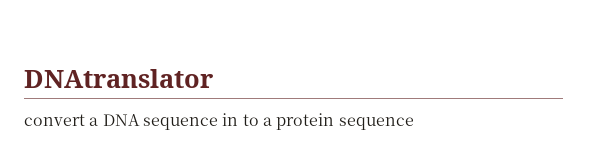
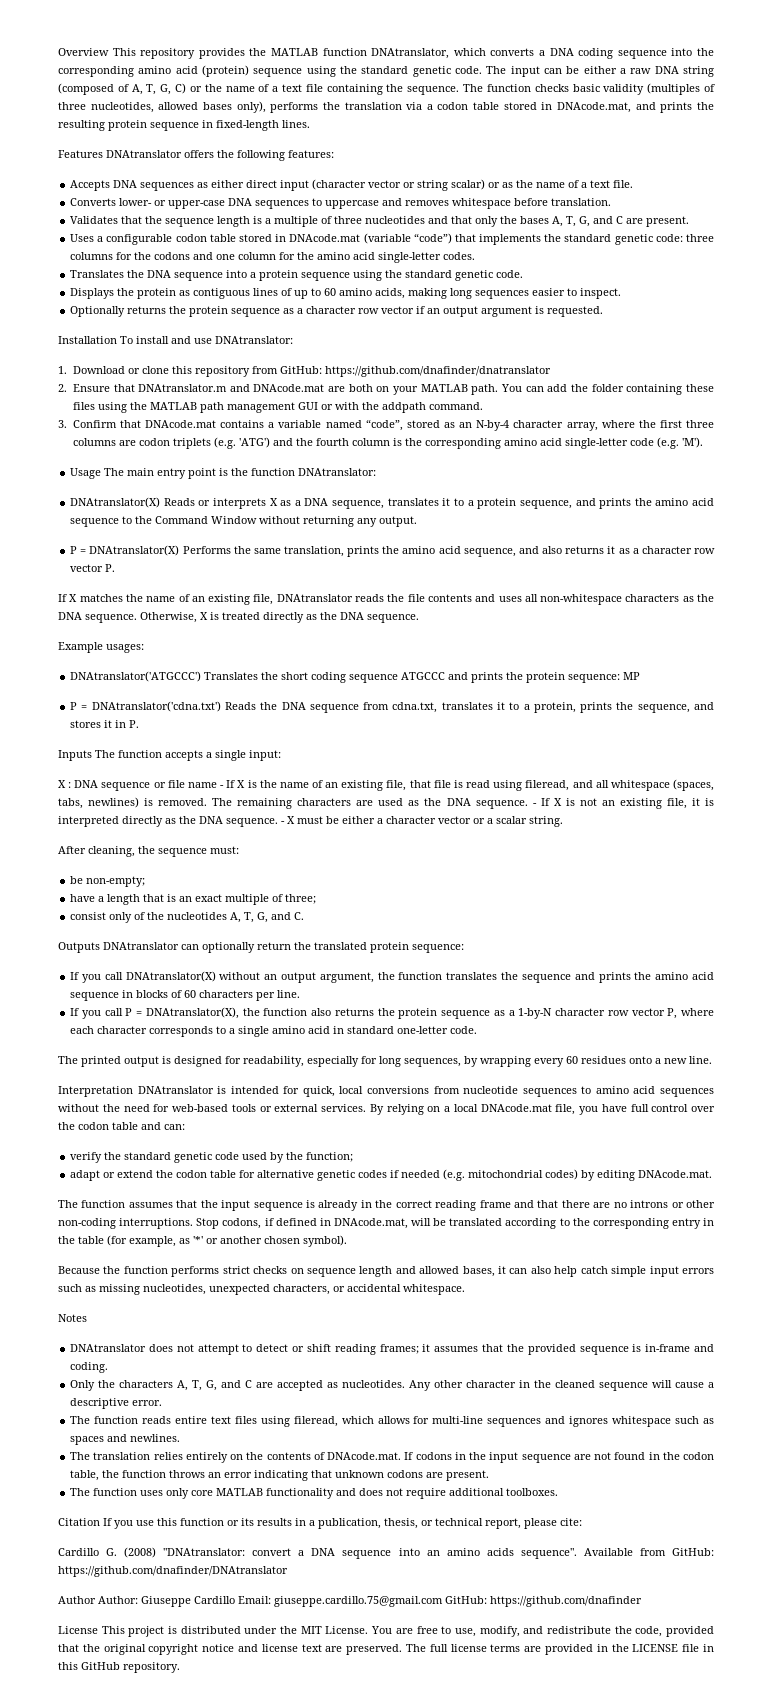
- DNAtranslator
- convert a DNA sequence in to a protein sequence
+ Overview This repository provides the MATLAB function DNAtranslator, which converts a DNA coding sequence into the corresponding amino acid (protein) sequence using the standard genetic code. The input can be either a raw DNA string (composed of A, T, G, C) or the name of a text file containing the sequence. The function checks basic validity (multiples of three nucleotides, allowed bases only), performs the translation via a codon table stored in DNAcode.mat, and prints the resulting protein sequence in fixed-length lines.
+ Features DNAtranslator offers the following features:
+ Accepts DNA sequences as either direct input (character vector or string scalar) or as the name of a text file.
+ Converts lower- or upper-case DNA sequences to uppercase and removes whitespace before translation.
+ Validates that the sequence length is a multiple of three nucleotides and that only the bases A, T, G, and C are present.
+ Uses a configurable codon table stored in DNAcode.mat (variable “code”) that implements the standard genetic code: three columns for the codons and one column for the amino acid single-letter codes.
+ Translates the DNA sequence into a protein sequence using the standard genetic code.
+ Displays the protein as contiguous lines of up to 60 amino acids, making long sequences easier to inspect.
+ Optionally returns the protein sequence as a character row vector if an output argument is requested.
+ Installation To install and use DNAtranslator:
+ 1. Download or clone this repository from GitHub: https://github.com/dnafinder/dnatranslator
+ 2. Ensure that DNAtranslator.m and DNAcode.mat are both on your MATLAB path. You can add the folder containing these files using the MATLAB path management GUI or with the addpath command.
+ 3. Confirm that DNAcode.mat contains a variable named “code”, stored as an N-by-4 character array, where the first three columns are codon triplets (e.g. 'ATG') and the fourth column is the corresponding amino acid single-letter code (e.g. 'M').
+ Usage The main entry point is the function DNAtranslator:
+ DNAtranslator(X) Reads or interprets X as a DNA sequence, translates it to a protein sequence, and prints the amino acid sequence to the Command Window without returning any output.
+ P = DNAtranslator(X) Performs the same translation, prints the amino acid sequence, and also returns it as a character row vector P.
+ If X matches the name of an existing file, DNAtranslator reads the file contents and uses all non-whitespace characters as the DNA sequence. Otherwise, X is treated directly as the DNA sequence.
+ Example usages:
+ DNAtranslator('ATGCCC') Translates the short coding sequence ATGCCC and prints the protein sequence: MP
+ P = DNAtranslator('cdna.txt') Reads the DNA sequence from cdna.txt, translates it to a protein, prints the sequence, and stores it in P.
+ Inputs The function accepts a single input:
+ X : DNA sequence or file name - If X is the name of an existing file, that file is read using fileread, and all whitespace (spaces, tabs, newlines) is removed. The remaining characters are used as the DNA sequence. - If X is not an existing file, it is interpreted directly as the DNA sequence. - X must be either a character vector or a scalar string.
+ After cleaning, the sequence must:
+ be non-empty;
+ have a length that is an exact multiple of three;
+ consist only of the nucleotides A, T, G, and C.
+ Outputs DNAtranslator can optionally return the translated protein sequence:
+ If you call DNAtranslator(X) without an output argument, the function translates the sequence and prints the amino acid sequence in blocks of 60 characters per line.
+ If you call P = DNAtranslator(X), the function also returns the protein sequence as a 1-by-N character row vector P, where each character corresponds to a single amino acid in standard one-letter code.
+ The printed output is designed for readability, especially for long sequences, by wrapping every 60 residues onto a new line.
+ Interpretation DNAtranslator is intended for quick, local conversions from nucleotide sequences to amino acid sequences without the need for web-based tools or external services. By relying on a local DNAcode.mat file, you have full control over the codon table and can:
+ verify the standard genetic code used by the function;
+ adapt or extend the codon table for alternative genetic codes if needed (e.g. mitochondrial codes) by editing DNAcode.mat.
+ The function assumes that the input sequence is already in the correct reading frame and that there are no introns or other non-coding interruptions. Stop codons, if defined in DNAcode.mat, will be translated according to the corresponding entry in the table (for example, as '*' or another chosen symbol).
+ Because the function performs strict checks on sequence length and allowed bases, it can also help catch simple input errors such as missing nucleotides, unexpected characters, or accidental whitespace.
+ Notes
+ DNAtranslator does not attempt to detect or shift reading frames; it assumes that the provided sequence is in-frame and coding.
+ Only the characters A, T, G, and C are accepted as nucleotides. Any other character in the cleaned sequence will cause a descriptive error.
+ The function reads entire text files using fileread, which allows for multi-line sequences and ignores whitespace such as spaces and newlines.
+ The translation relies entirely on the contents of DNAcode.mat. If codons in the input sequence are not found in the codon table, the function throws an error indicating that unknown codons are present.
+ The function uses only core MATLAB functionality and does not require additional toolboxes.
+ Citation If you use this function or its results in a publication, thesis, or technical report, please cite:
+ Cardillo G. (2008) "DNAtranslator: convert a DNA sequence into an amino acids sequence". Available from GitHub: https://github.com/dnafinder/DNAtranslator
+ Author Author: Giuseppe Cardillo Email: giuseppe.cardillo.75@gmail.com GitHub: https://github.com/dnafinder
+ License This project is distributed under the MIT License. You are free to use, modify, and redistribute the code, provided that the original copyright notice and license text are preserved. The full license terms are provided in the LICENSE file in this GitHub repository.

